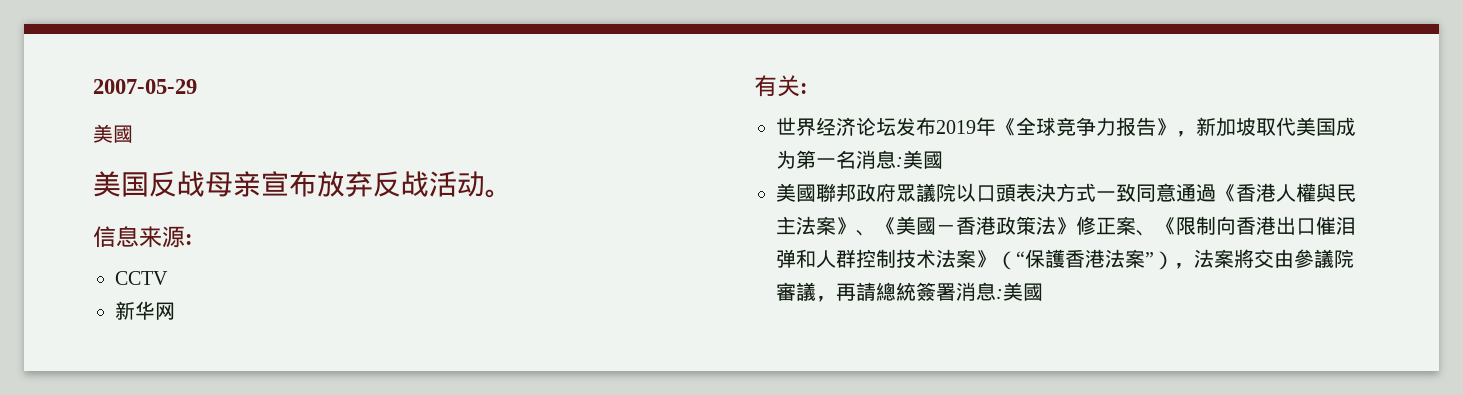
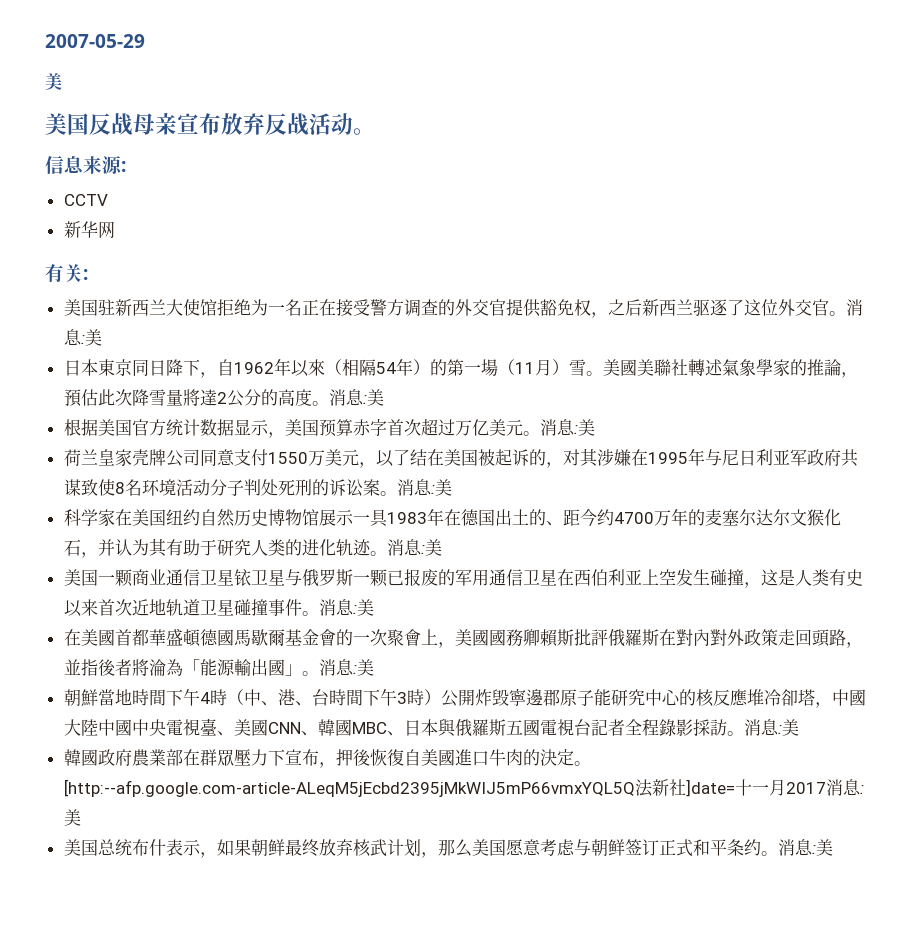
  2007-05-29
- 美國
+ 美
- 世界经济论坛发布2019年《全球竞争力报告》，新加坡取代美国成为第一名消息:美國
- 美國聯邦政府眾議院以口頭表決方式一致同意通過《香港人權與民主法案》、《美國－香港政策法》修正案、《限制向香港出口催泪弹和人群控制技术法案》（“保護香港法案”），法案將交由參議院審議，再請總統簽署消息:美國
+ 美国驻新西兰大使馆拒绝为一名正在接受警方调查的外交官提供豁免权，之后新西兰驱逐了这位外交官。消息:美
+ 日本東京同日降下，自1962年以來（相隔54年）的第一場（11月）雪。美國美聯社轉述氣象學家的推論，預估此次降雪量將達2公分的高度。消息:美
+ 根据美国官方统计数据显示，美国预算赤字首次超过万亿美元。消息:美
+ 荷兰皇家壳牌公司同意支付1550万美元，以了结在美国被起诉的，对其涉嫌在1995年与尼日利亚军政府共谋致使8名环境活动分子判处死刑的诉讼案。消息:美
+ 科学家在美国纽约自然历史博物馆展示一具1983年在德国出土的、距今约4700万年的麦塞尔达尔文猴化石，并认为其有助于研究人类的进化轨迹。消息:美
+ 美国一颗商业通信卫星铱卫星与俄罗斯一颗已报废的军用通信卫星在西伯利亚上空发生碰撞，这是人类有史以来首次近地轨道卫星碰撞事件。消息:美
+ 在美國首都華盛頓德國馬歇爾基金會的一次聚會上，美國國務卿賴斯批評俄羅斯在對內對外政策走回頭路，並指後者將淪為「能源輸出國」。消息:美
+ 朝鮮當地時間下午4時（中、港、台時間下午3時）公開炸毁寧邊郡原子能研究中心的核反應堆冷卻塔，中國大陸中國中央電視臺、美國CNN、韓國MBC、日本與俄羅斯五國電視台記者全程錄影採訪。消息:美
+ 韓國政府農業部在群眾壓力下宣布，押後恢復自美國進口牛肉的決定。[http:--afp.google.com-article-ALeqM5jEcbd2395jMkWIJ5mP66vmxYQL5Q法新社]date=十一月2017消息:美
+ 美国总统布什表示，如果朝鲜最终放弃核武计划，那么美国愿意考虑与朝鲜签订正式和平条约。消息:美

